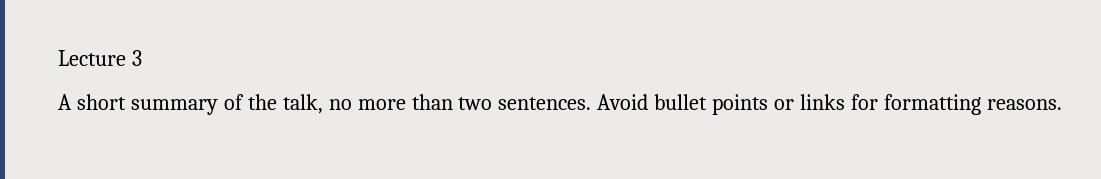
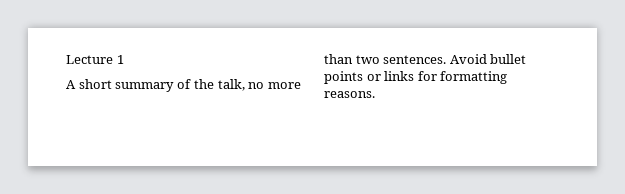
- Lecture 3
+ Lecture 1

